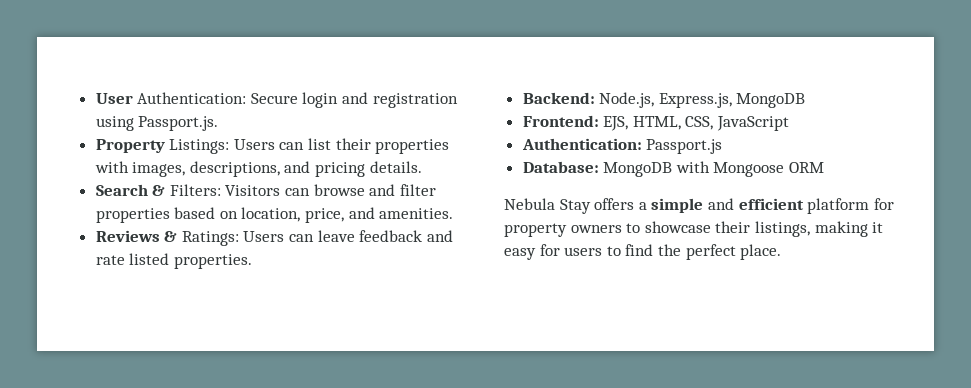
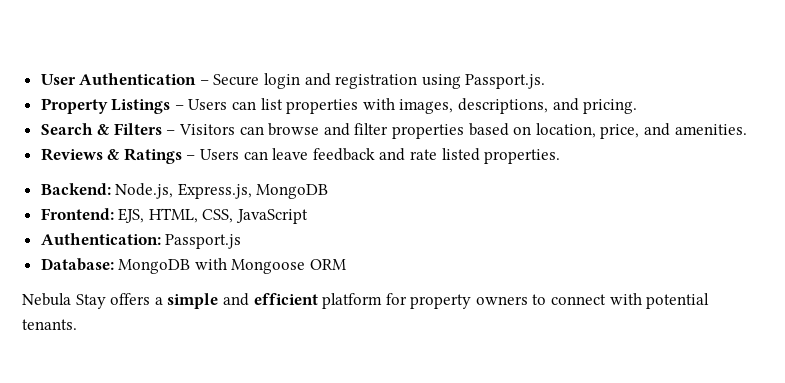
- User Authentication: Secure login and registration using Passport.js.
+ User Authentication – Secure login and registration using Passport.js.
- Property Listings: Users can list their properties with images, descriptions, and pricing details.
+ Property Listings – Users can list properties with images, descriptions, and pricing.
- Search & Filters: Visitors can browse and filter properties based on location, price, and amenities.
+ Search & Filters – Visitors can browse and filter properties based on location, price, and amenities.
- Reviews & Ratings: Users can leave feedback and rate listed properties.
+ Reviews & Ratings – Users can leave feedback and rate listed properties.
- Nebula Stay offers a simple and efficient platform for property owners to showcase their listings, making it easy for users to find the perfect place.
+ Nebula Stay offers a simple and efficient platform for property owners to connect with potential tenants.

